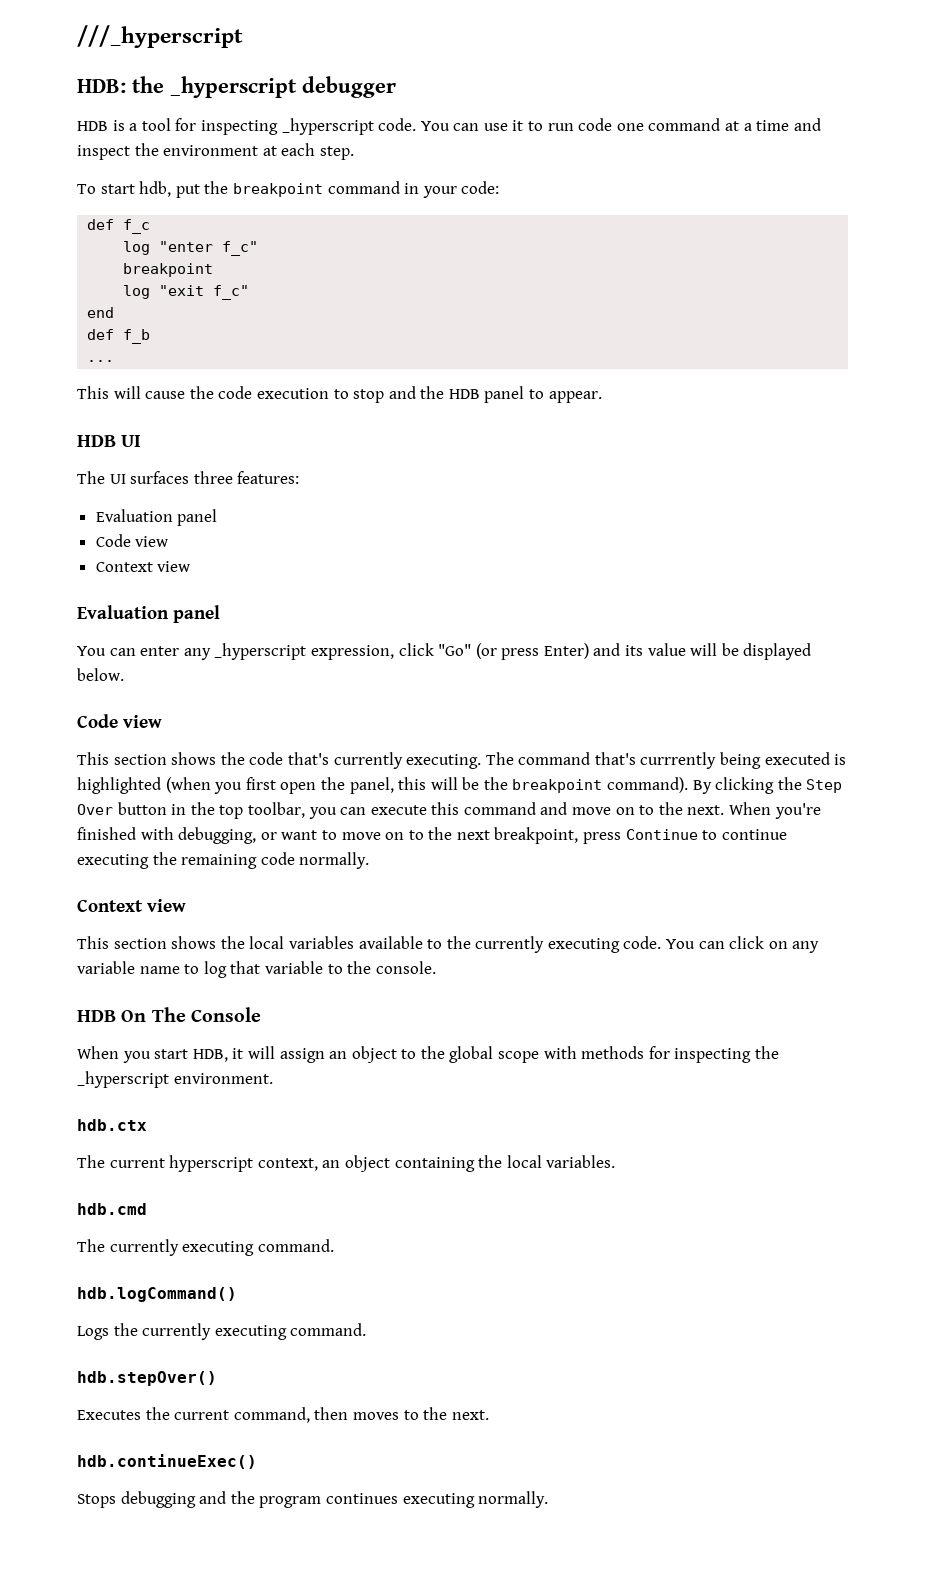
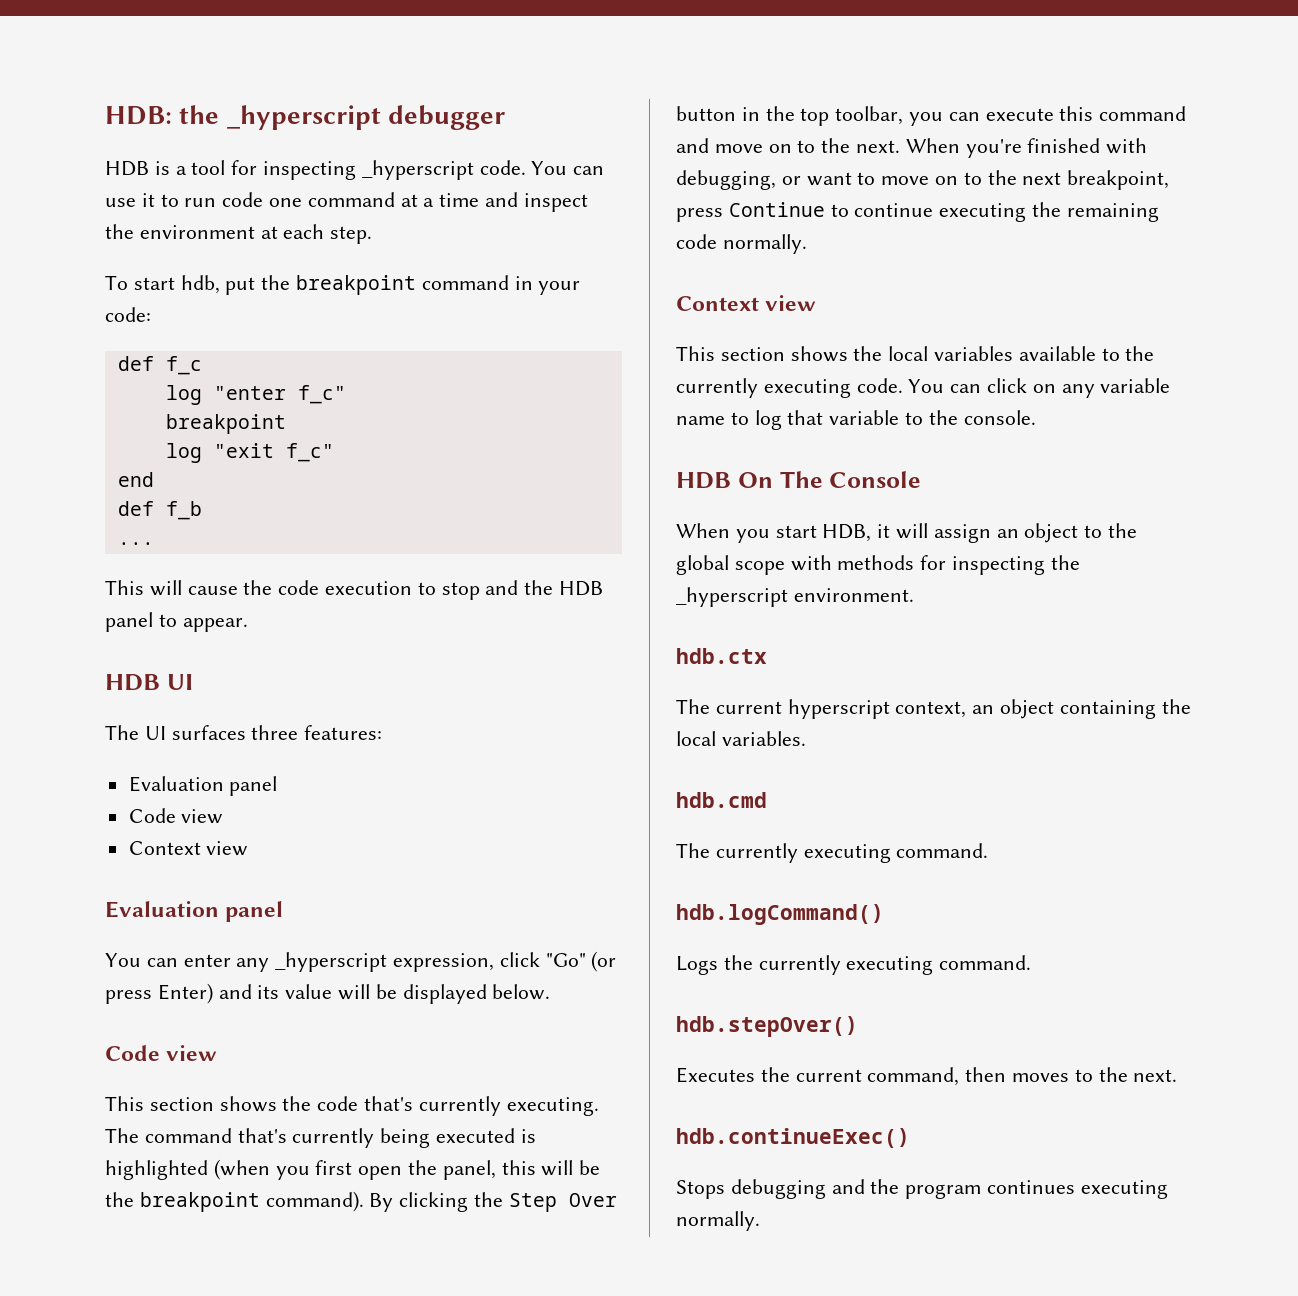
- ///_hyperscript
- The command that's currrently being executed is highlighted (when you first open the panel, this will be the breakpoint command).
+ The command that's currently being executed is highlighted (when you first open the panel, this will be the breakpoint command).

